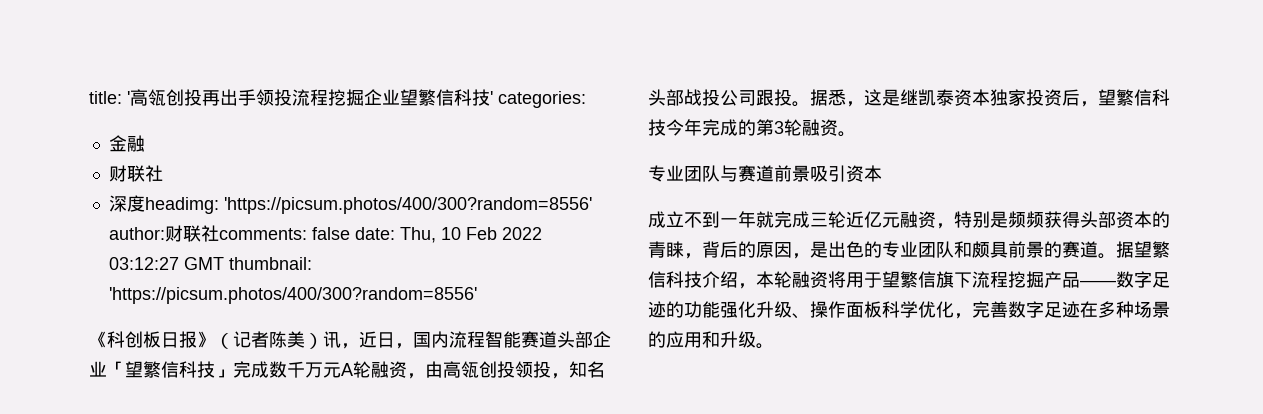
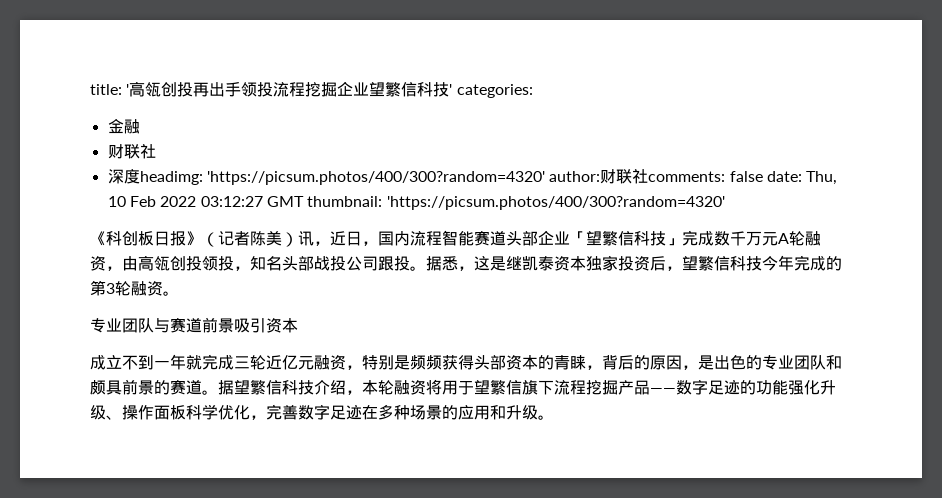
- 深度headimg: 'https://picsum.photos/400/300?random=8556' author:财联社comments: false date: Thu, 10 Feb 2022 03:12:27 GMT thumbnail: 'https://picsum.photos/400/300?random=8556'
+ 深度headimg: 'https://picsum.photos/400/300?random=4320' author:财联社comments: false date: Thu, 10 Feb 2022 03:12:27 GMT thumbnail: 'https://picsum.photos/400/300?random=4320'

